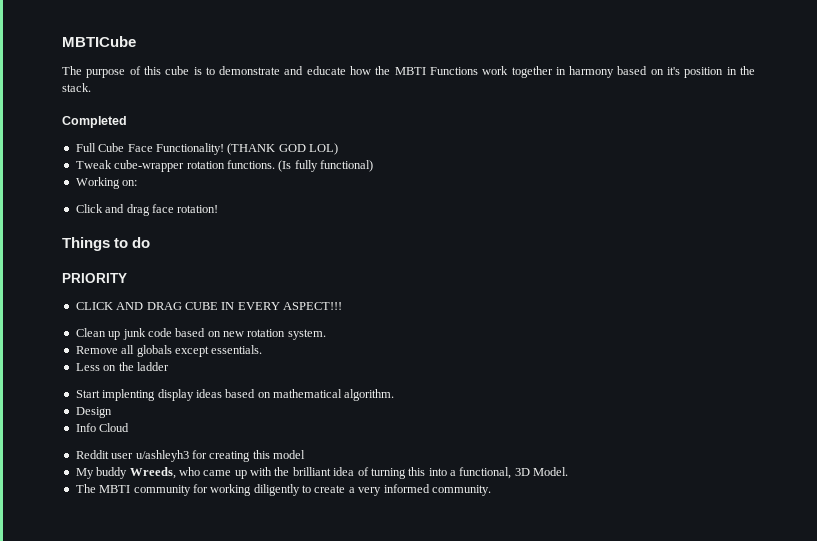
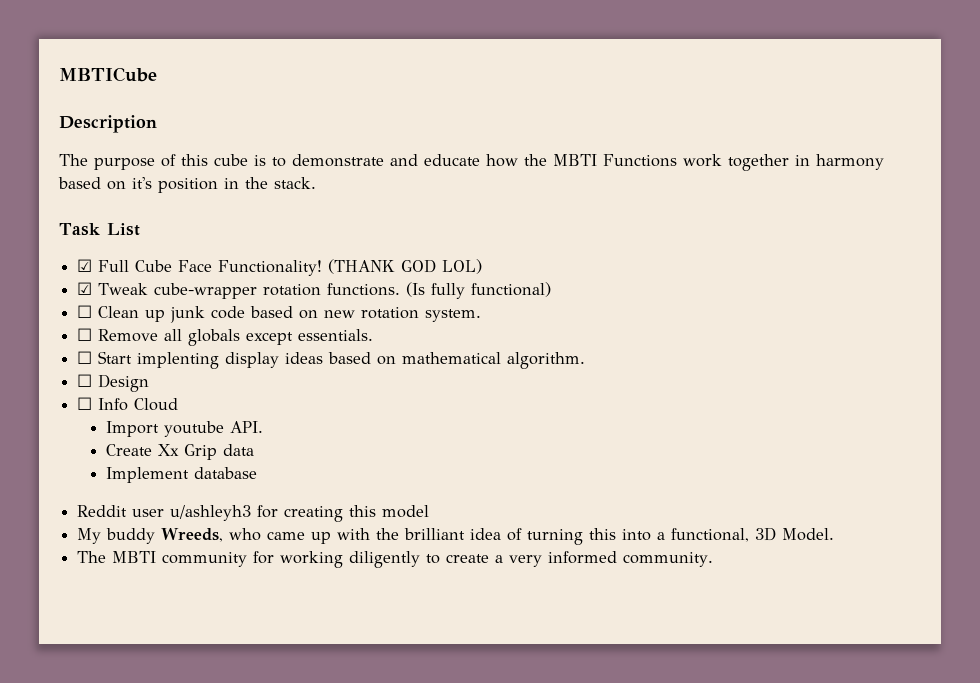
+ Description
- Completed
- Full Cube Face Functionality!
+ Task List
+ ☑ Full Cube Face Functionality!
- Tweak cube-wrapper rotation functions.
+ ☑ Tweak cube-wrapper rotation functions.
- Working on:
- Click and drag face rotation!
- Things to do
- PRIORITY
- CLICK AND DRAG CUBE IN EVERY ASPECT!!!
- Clean up junk code based on new rotation system.
+ ☐ Clean up junk code based on new rotation system.
- Remove all globals except essentials.
+ ☐ Remove all globals except essentials.
- Less on the ladder
- Start implenting display ideas based on mathematical algorithm.
+ ☐ Start implenting display ideas based on mathematical algorithm.
- Design
+ ☐ Design
- Info Cloud
+ ☐ Info Cloud
+ Import youtube API.
+ Create Xx Grip data
+ Implement database

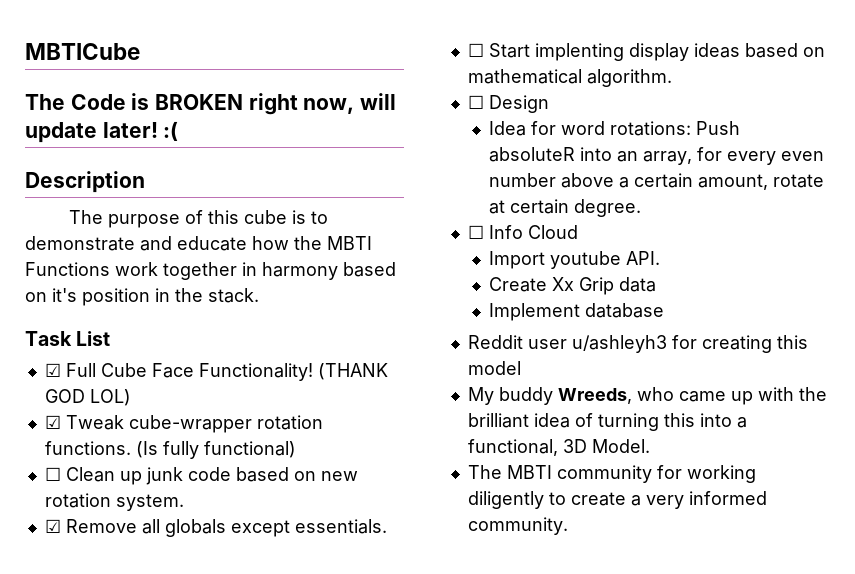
+ The Code is BROKEN right now, will update later! :(
- ☐ Remove all globals except essentials.
+ ☑ Remove all globals except essentials.
+ Idea for word rotations: Push absoluteR into an array, for every even number above a certain amount, rotate at certain degree.

